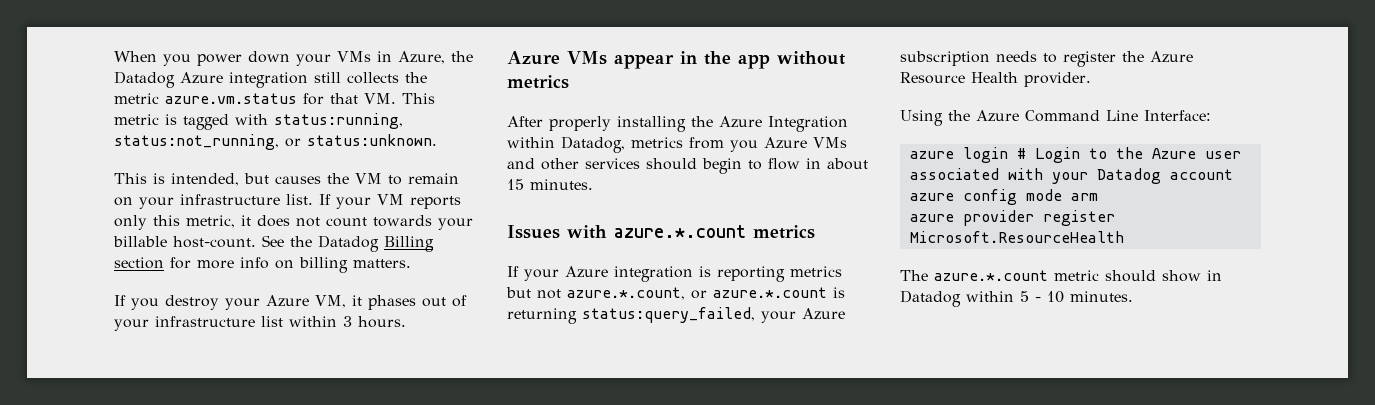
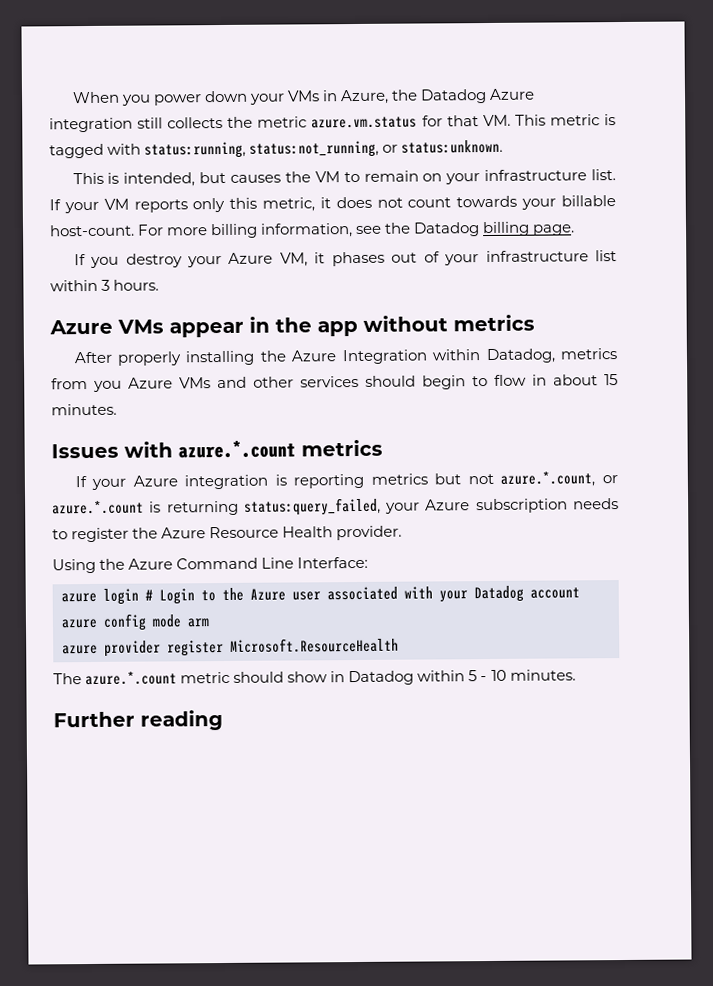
- See the Datadog Billing section for more info on billing matters.
+ For more billing information, see the Datadog billing page.
+ Further reading

